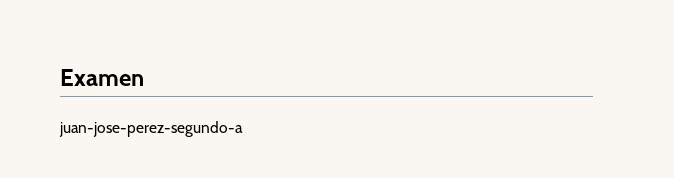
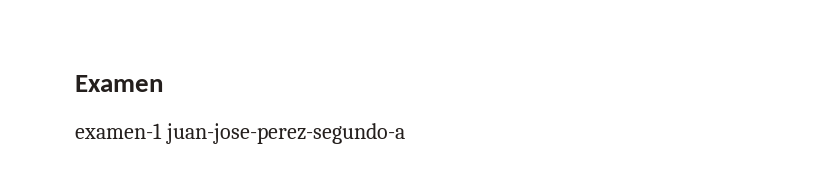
- juan-jose-perez-segundo-a
+ examen-1 juan-jose-perez-segundo-a

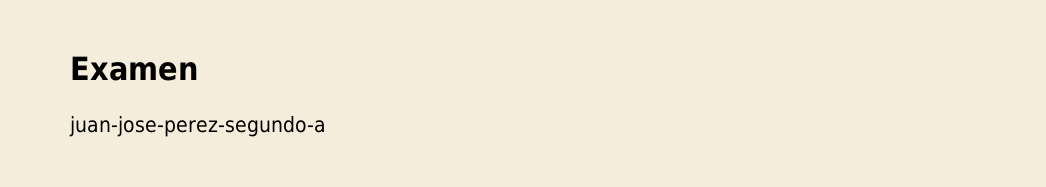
- examen-1 juan-jose-perez-segundo-a
+ juan-jose-perez-segundo-a

